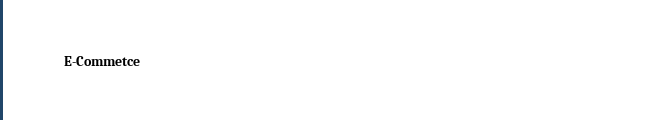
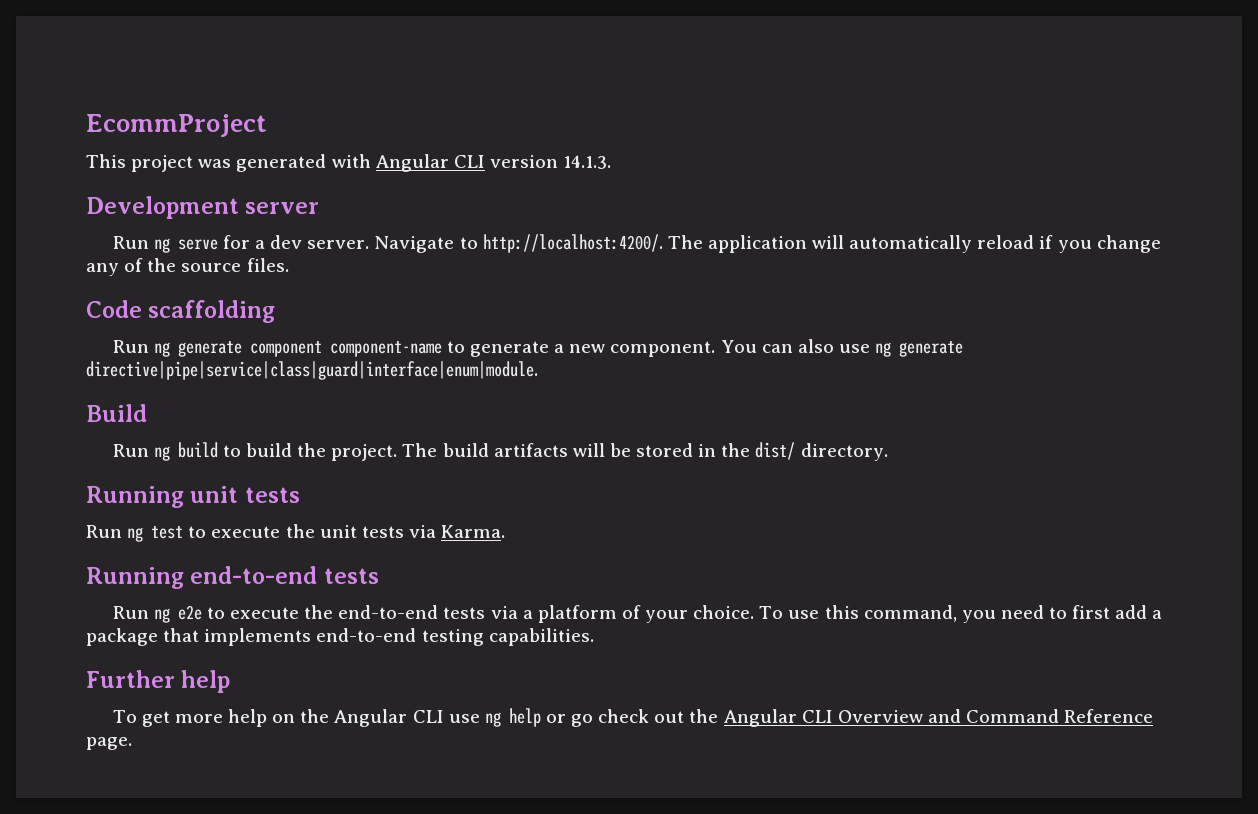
- E-Commetce
+ EcommProject
+ This project was generated with Angular CLI version 14.1.3.
+ Development server
+ Run ng serve for a dev server. Navigate to http://localhost:4200/. The application will automatically reload if you change any of the source files.
+ Code scaffolding
+ Run ng generate component component-name to generate a new component. You can also use ng generate directive|pipe|service|class|guard|interface|enum|module.
+ Build
+ Run ng build to build the project. The build artifacts will be stored in the dist/ directory.
+ Running unit tests
+ Run ng test to execute the unit tests via Karma.
+ Running end-to-end tests
+ Run ng e2e to execute the end-to-end tests via a platform of your choice. To use this command, you need to first add a package that implements end-to-end testing capabilities.
+ Further help
+ To get more help on the Angular CLI use ng help or go check out the Angular CLI Overview and Command Reference page.

